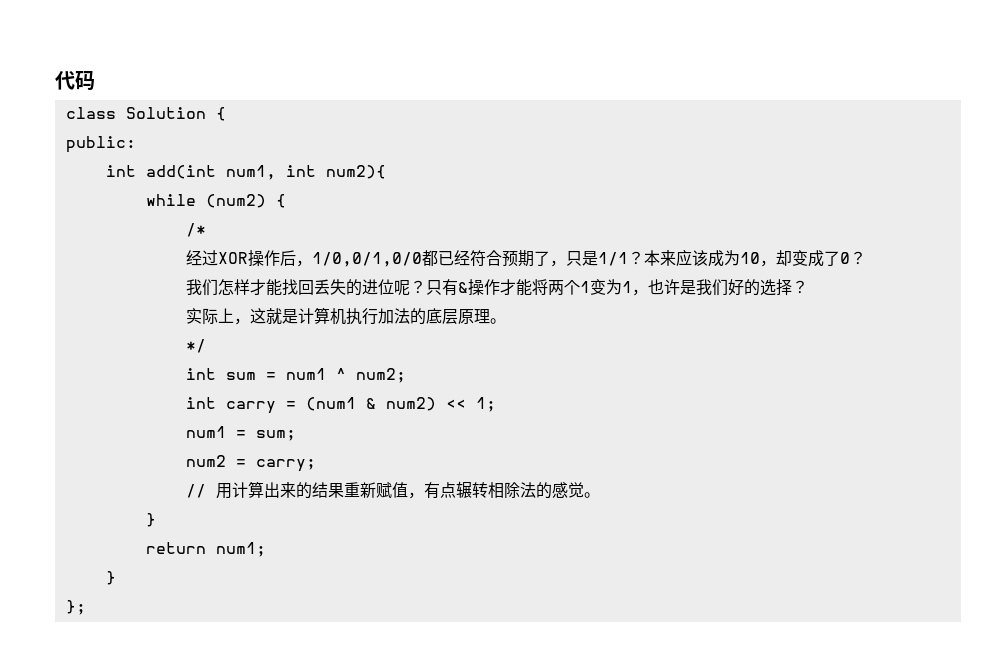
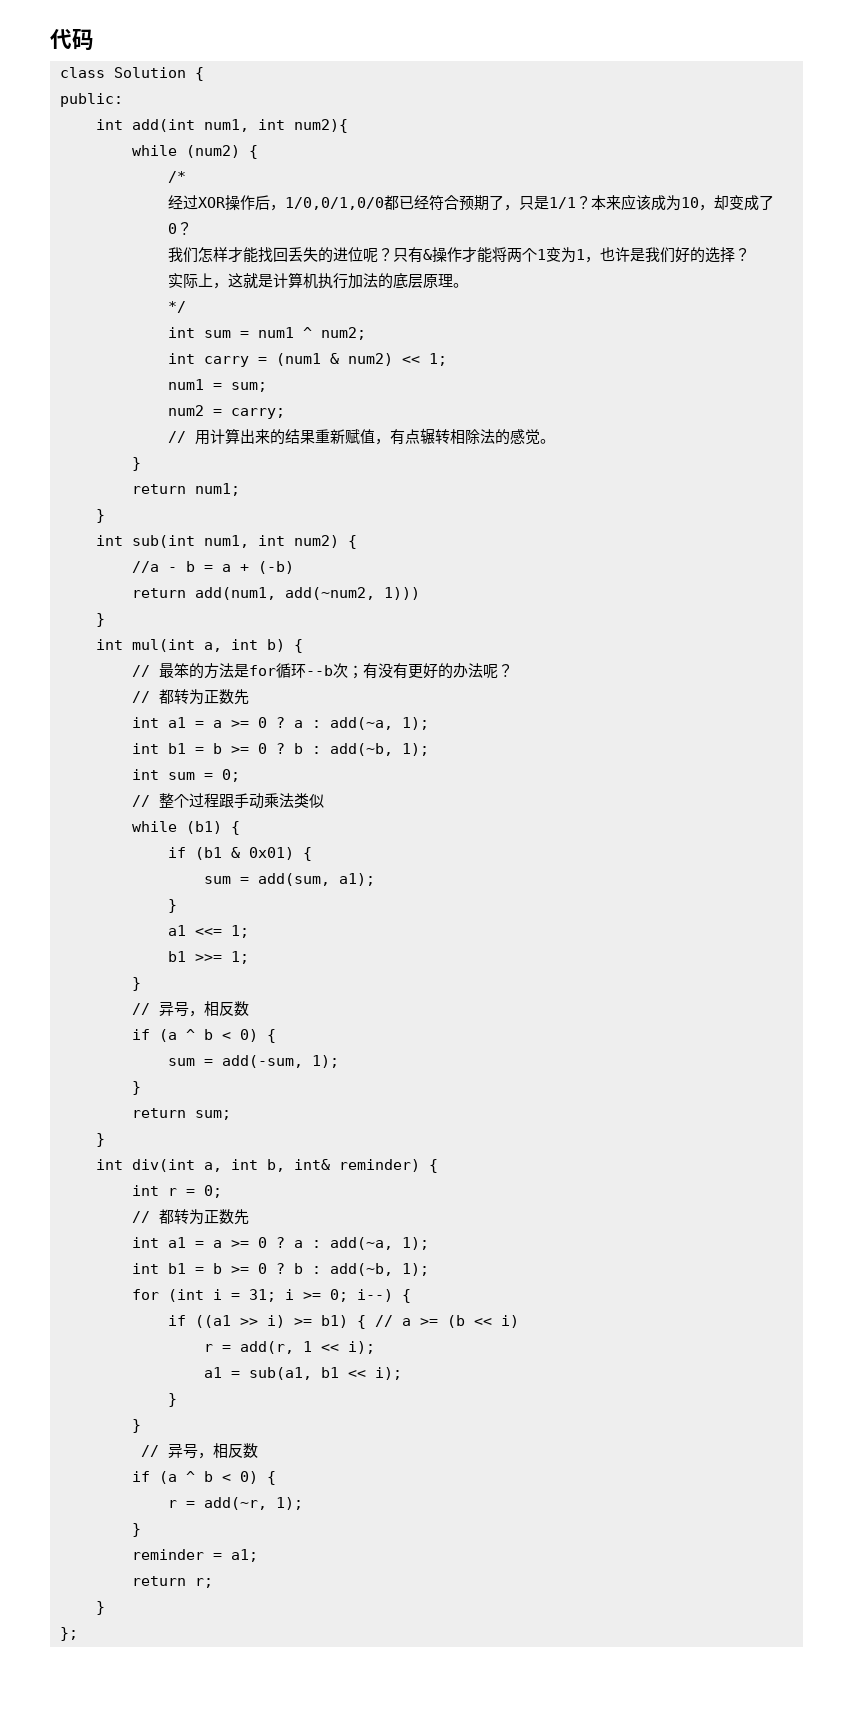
+ int sub(int num1, int num2) {
+ //a - b = a + (-b)
+ return add(num1, add(~num2, 1)))
+ }
+ int mul(int a, int b) {
+ // 最笨的方法是for循环--b次；有没有更好的办法呢？
+ // 都转为正数先
+ int a1 = a >= 0 ? a : add(~a, 1);
+ int b1 = b >= 0 ? b : add(~b, 1);
+ int sum = 0;
+ // 整个过程跟手动乘法类似
+ while (b1) {
+ if (b1 & 0x01) {
+ sum = add(sum, a1);
+ }
+ a1 <<= 1;
+ b1 >>= 1;
+ }
+ // 异号，相反数
+ if (a ^ b < 0) {
+ sum = add(-sum, 1);
+ }
+ return sum;
+ }
+ int div(int a, int b, int& reminder) {
+ int r = 0;
+ // 都转为正数先
+ int a1 = a >= 0 ? a : add(~a, 1);
+ int b1 = b >= 0 ? b : add(~b, 1);
+ for (int i = 31; i >= 0; i--) {
+ if ((a1 >> i) >= b1) { // a >= (b << i)
+ r = add(r, 1 << i);
+ a1 = sub(a1, b1 << i);
+ }
+ }
+ // 异号，相反数
+ if (a ^ b < 0) {
+ r = add(~r, 1);
+ }
+ reminder = a1;
+ return r;
+ }

